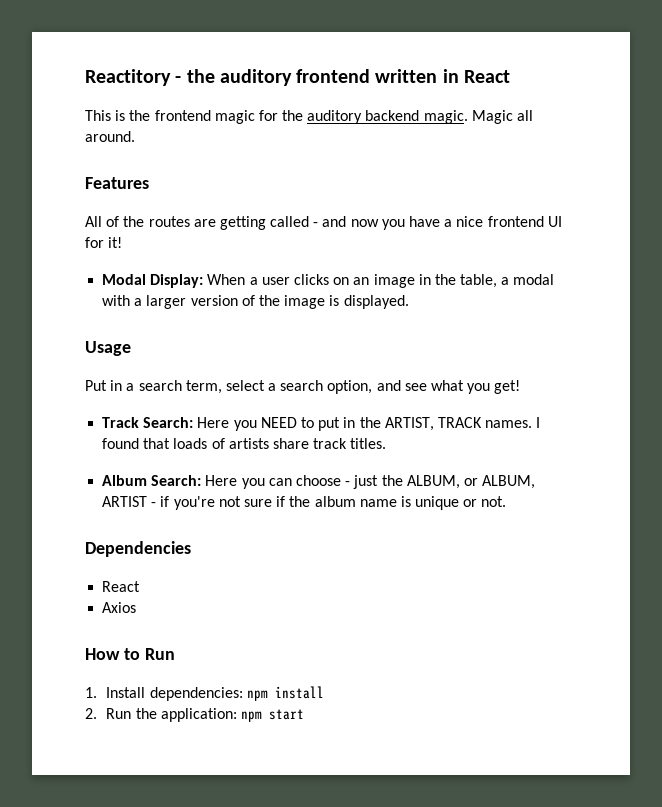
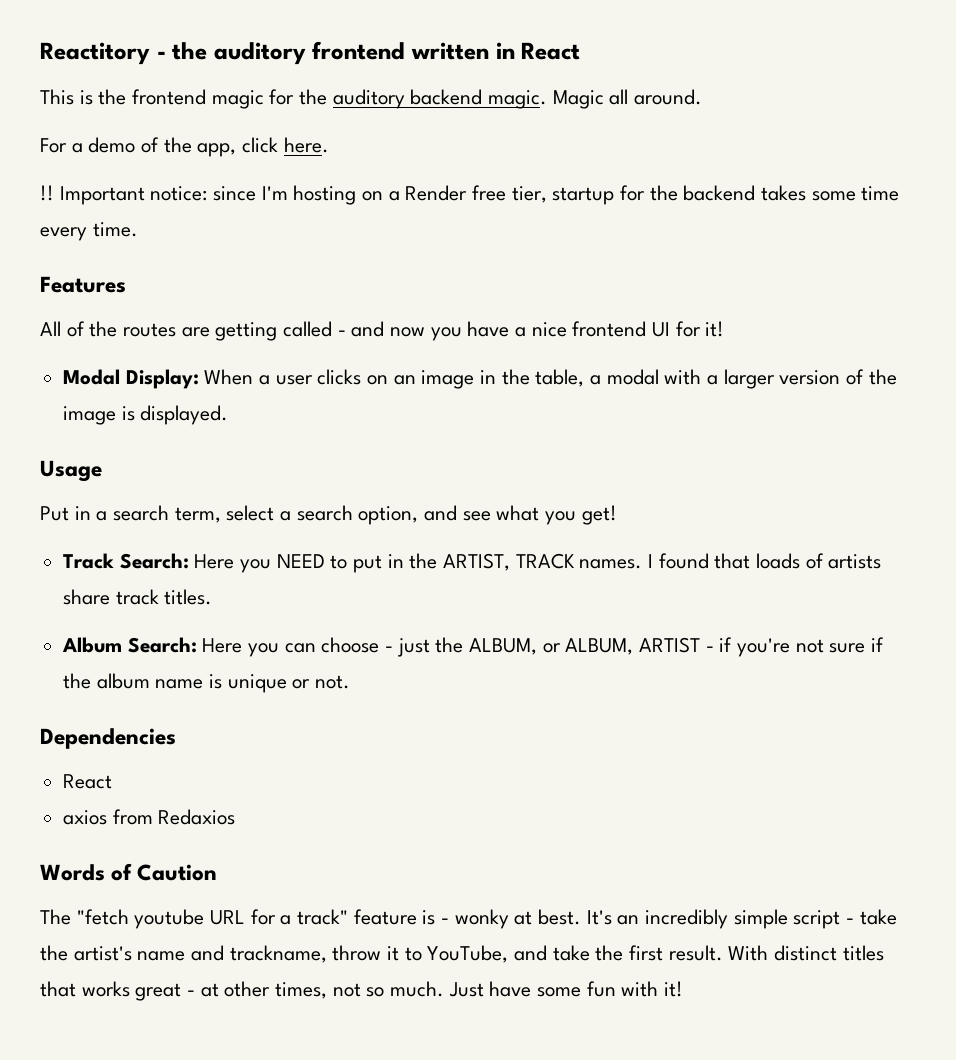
+ For a demo of the app, click here.
+ !! Important notice: since I'm hosting on a Render free tier, startup for the backend takes some time every time.
- Axios
- How to Run
- 1. Install dependencies: npm install
- 2. Run the application: npm start
+ axios from Redaxios
+ Words of Caution
+ The "fetch youtube URL for a track" feature is - wonky at best. It's an incredibly simple script - take the artist's name and trackname, throw it to YouTube, and take the first result. With distinct titles that works great - at other times, not so much. Just have some fun with it!

